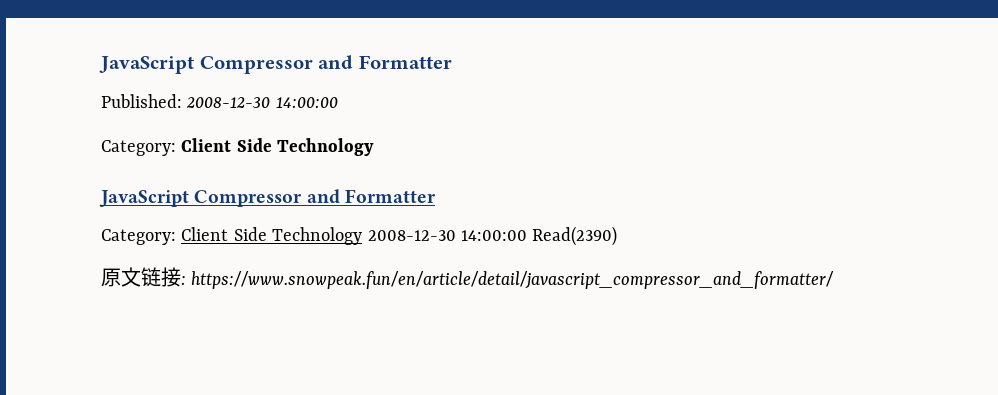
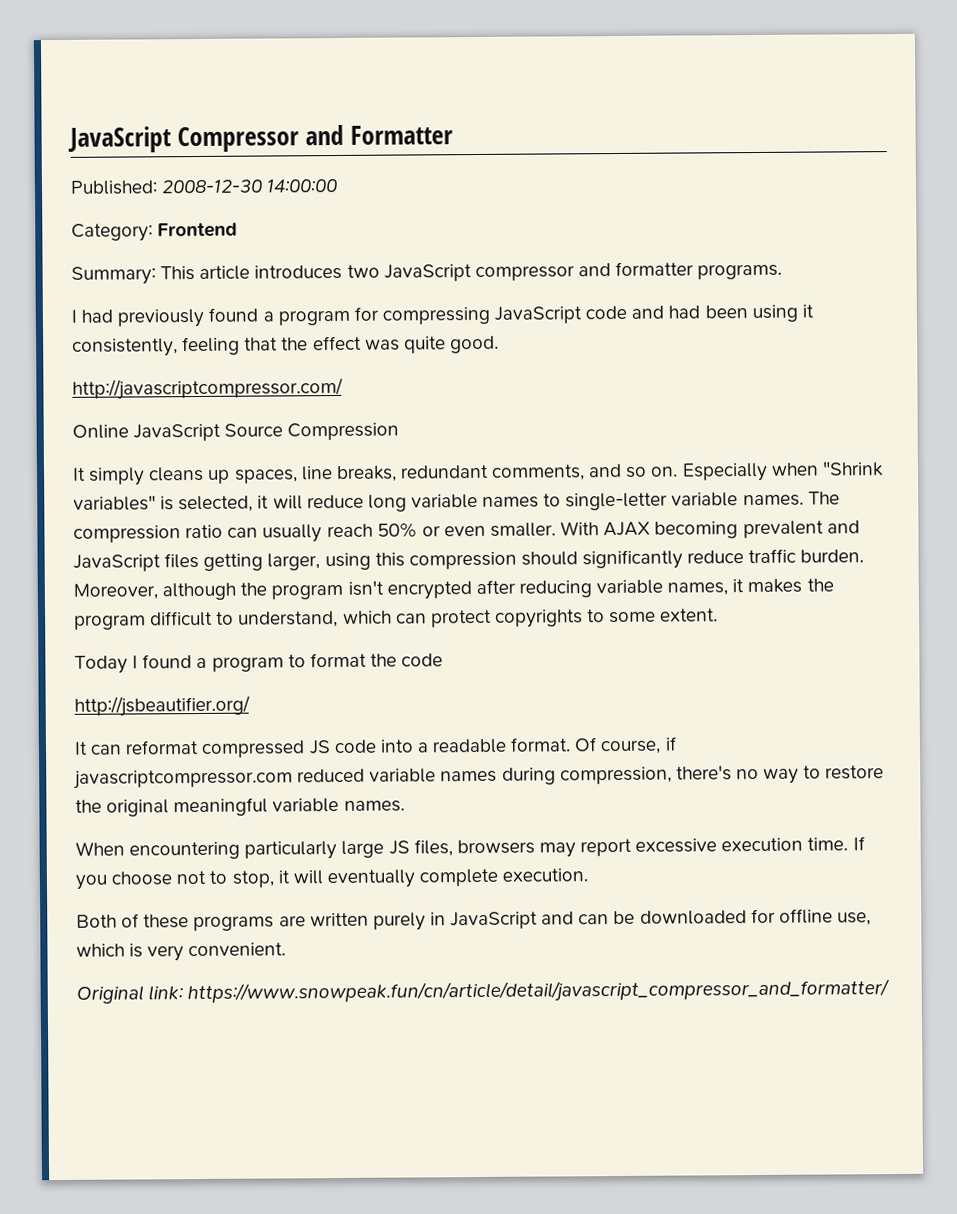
  Published: 2008-12-30 14:00:00
- Category: Client Side Technology
- JavaScript Compressor and Formatter
- Category: Client Side Technology 2008-12-30 14:00:00 Read(2390)
- 原文链接: https://www.snowpeak.fun/en/article/detail/javascript_compressor_and_formatter/
+ Category: Frontend
+ Summary: This article introduces two JavaScript compressor and formatter programs.
+ I had previously found a program for compressing JavaScript code and had been using it consistently, feeling that the effect was quite good.
+ http://javascriptcompressor.com/
+ Online JavaScript Source Compression
+ It simply cleans up spaces, line breaks, redundant comments, and so on. Especially when "Shrink variables" is selected, it will reduce long variable names to single-letter variable names. The compression ratio can usually reach 50% or even smaller. With AJAX becoming prevalent and JavaScript files getting larger, using this compression should significantly reduce traffic burden. Moreover, although the program isn't encrypted after reducing variable names, it makes the program difficult to understand, which can protect copyrights to some extent.
+ Today I found a program to format the code
+ http://jsbeautifier.org/
+ It can reformat compressed JS code into a readable format. Of course, if javascriptcompressor.com reduced variable names during compression, there's no way to restore the original meaningful variable names.
+ When encountering particularly large JS files, browsers may report excessive execution time. If you choose not to stop, it will eventually complete execution.
+ Both of these programs are written purely in JavaScript and can be downloaded for offline use, which is very convenient.
+ Original link: https://www.snowpeak.fun/cn/article/detail/javascript_compressor_and_formatter/

